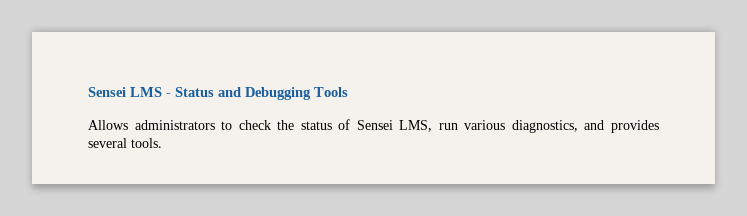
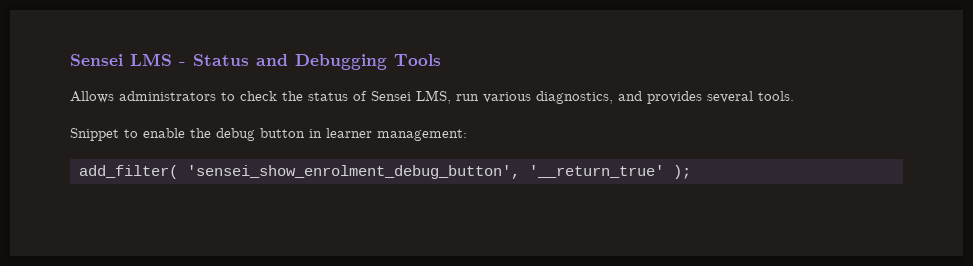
+ Snippet to enable the debug button in learner management:
+ add_filter( 'sensei_show_enrolment_debug_button', '__return_true' );

